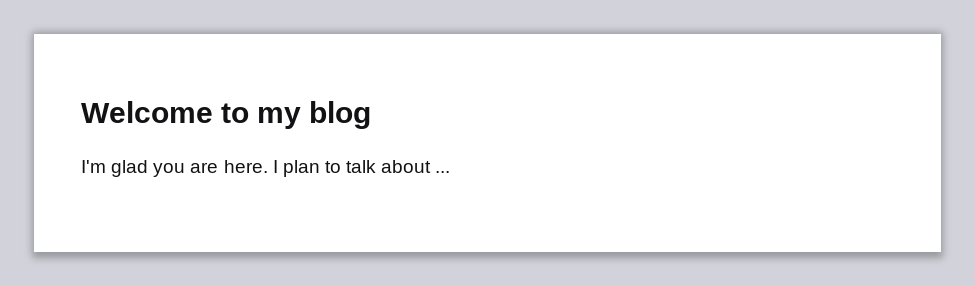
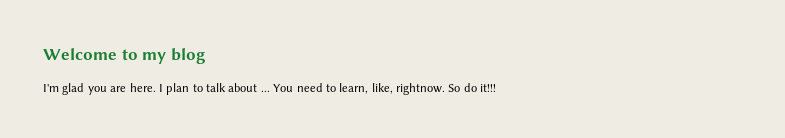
+ You need to learn, like, rightnow. So do it!!!

